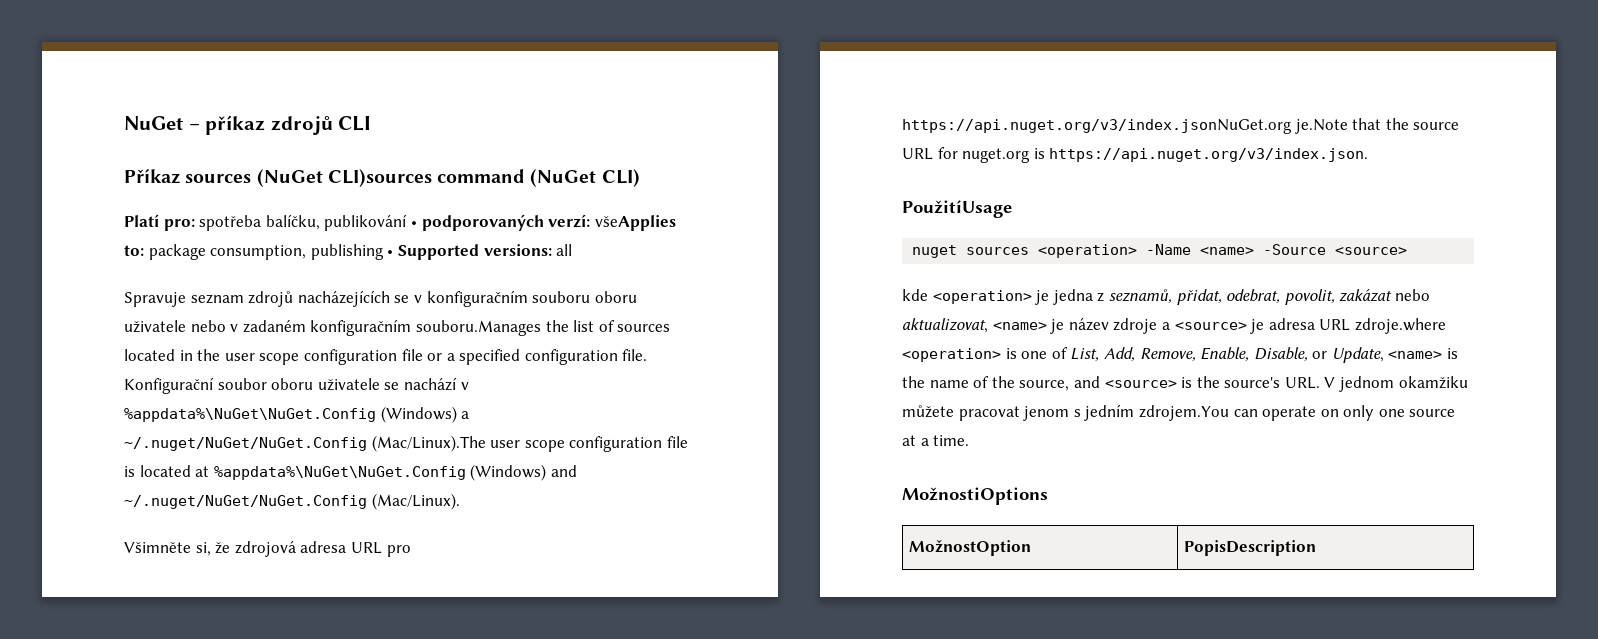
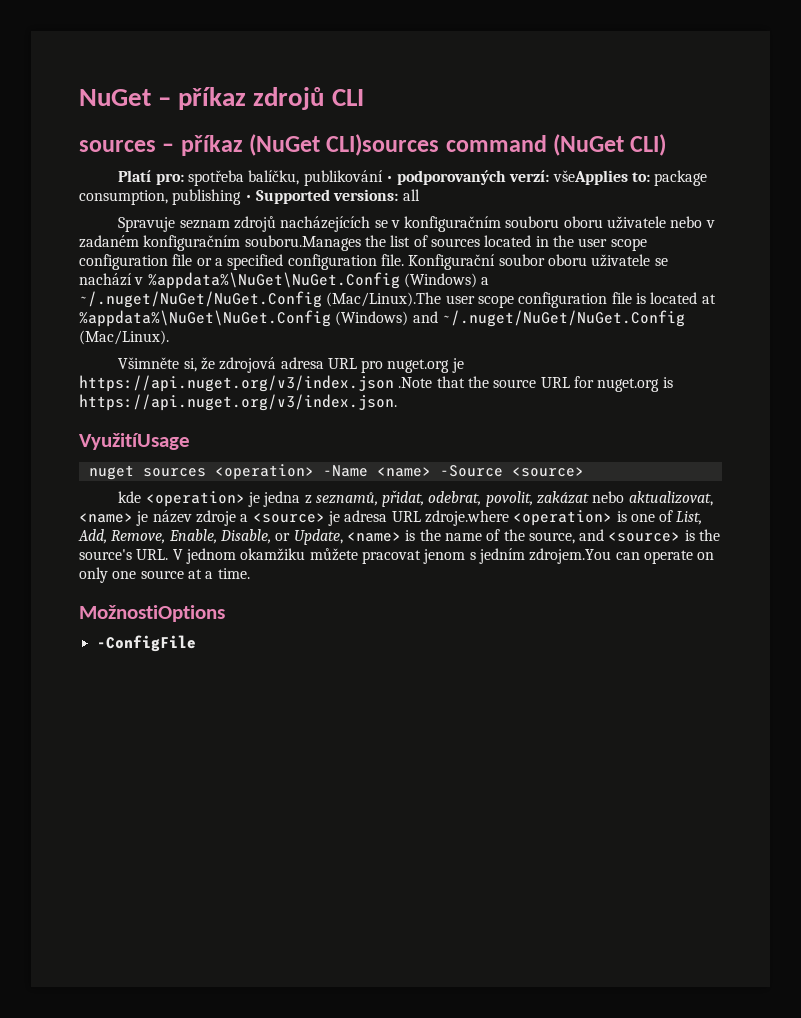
- Příkaz sources (NuGet CLI)sources command (NuGet CLI)
+ sources – příkaz (NuGet CLI)sources command (NuGet CLI)
- Všimněte si, že zdrojová adresa URL pro https://api.nuget.org/v3/index.jsonNuGet.org je.Note that the source URL for nuget.org is https://api.nuget.org/v3/index.json.
+ Všimněte si, že zdrojová adresa URL pro nuget.org je https://api.nuget.org/v3/index.json .Note that the source URL for nuget.org is https://api.nuget.org/v3/index.json.
- PoužitíUsage
+ VyužitíUsage
- MožnostOption | PopisDescription
+ -ConfigFile

